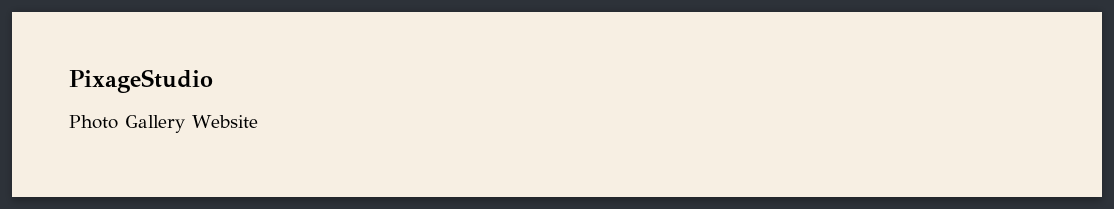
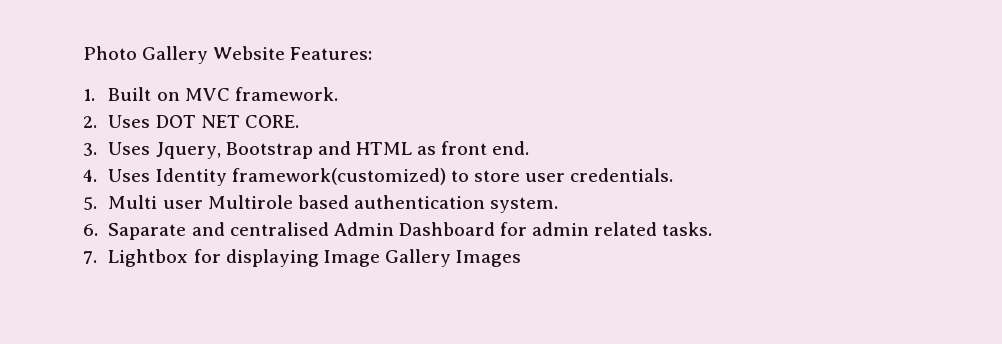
- PixageStudio
- Photo Gallery Website
+ Photo Gallery Website Features:
+ 1. Built on MVC framework.
+ 2. Uses DOT NET CORE.
+ 3. Uses Jquery, Bootstrap and HTML as front end.
+ 4. Uses Identity framework(customized) to store user credentials.
+ 5. Multi user Multirole based authentication system.
+ 6. Saparate and centralised Admin Dashboard for admin related tasks.
+ 7. Lightbox for displaying Image Gallery Images

